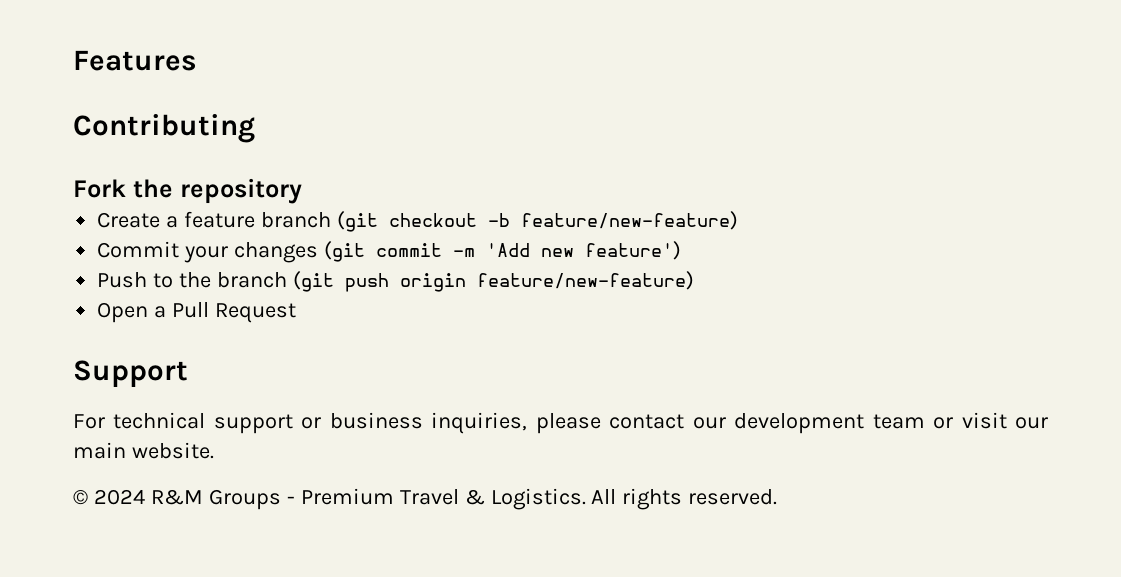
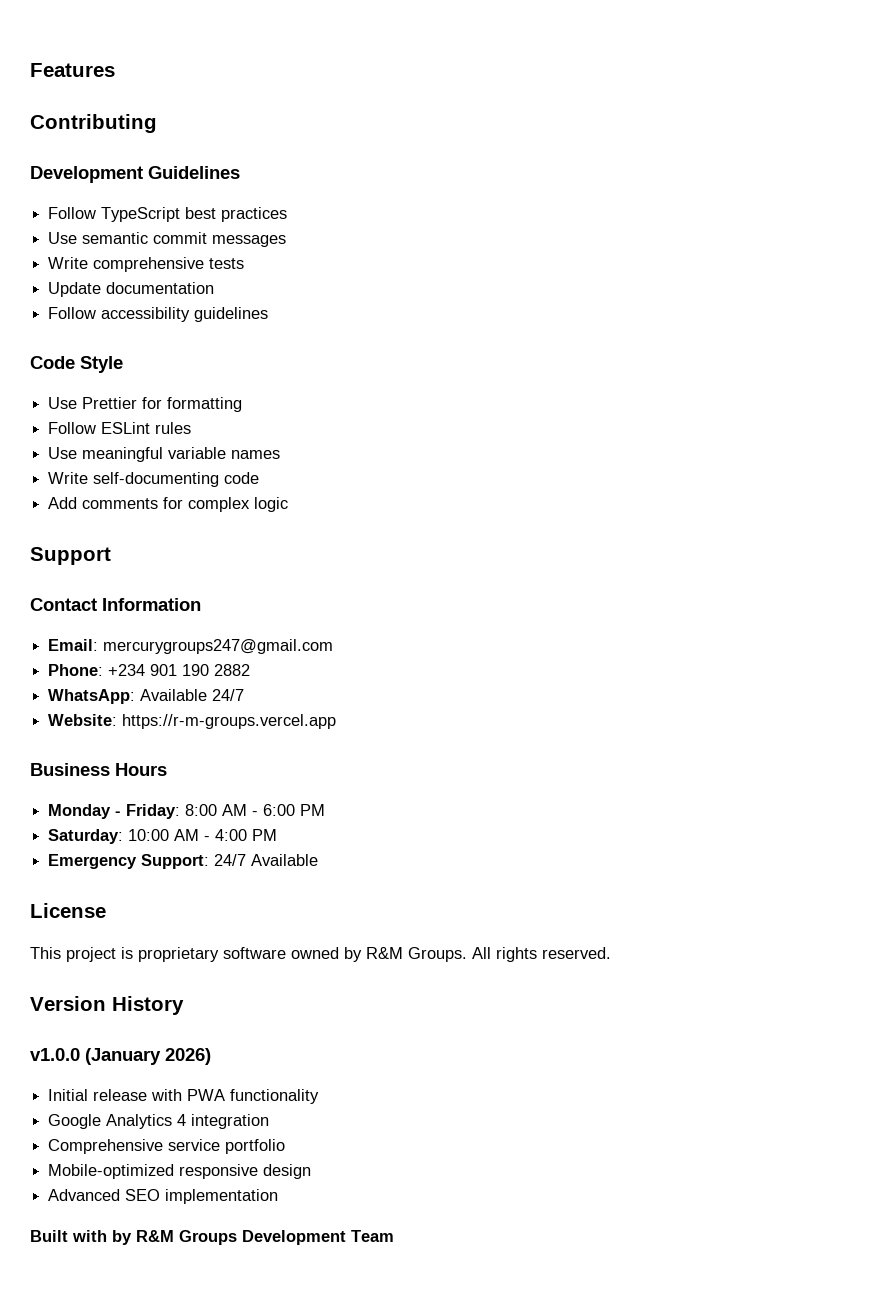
- Fork the repository
- Create a feature branch (git checkout -b feature/new-feature)
- Commit your changes (git commit -m 'Add new feature')
- Push to the branch (git push origin feature/new-feature)
- Open a Pull Request
+ Development Guidelines
+ Follow TypeScript best practices
+ Use semantic commit messages
+ Write comprehensive tests
+ Update documentation
+ Follow accessibility guidelines
+ Code Style
+ Use Prettier for formatting
+ Follow ESLint rules
+ Use meaningful variable names
+ Write self-documenting code
+ Add comments for complex logic
  Support
- For technical support or business inquiries, please contact our development team or visit our main website.
- © 2024 R&M Groups - Premium Travel & Logistics. All rights reserved.
+ Contact Information
+ Email: mercurygroups247@gmail.com
+ Phone: +234 901 190 2882
+ WhatsApp: Available 24/7
+ Website: https://r-m-groups.vercel.app
+ Business Hours
+ Monday - Friday: 8:00 AM - 6:00 PM
+ Saturday: 10:00 AM - 4:00 PM
+ Emergency Support: 24/7 Available
+ License
+ This project is proprietary software owned by R&M Groups. All rights reserved.
+ Version History
+ v1.0.0 (January 2026)
+ Initial release with PWA functionality
+ Google Analytics 4 integration
+ Comprehensive service portfolio
+ Mobile-optimized responsive design
+ Advanced SEO implementation
+ Built with by R&M Groups Development Team

